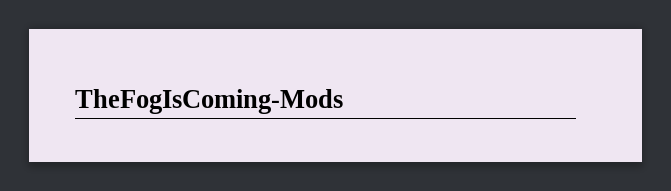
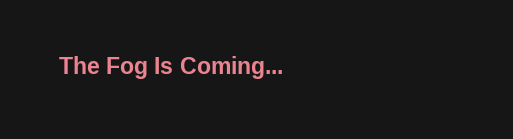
- TheFogIsComing-Mods
+ The Fog Is Coming...

